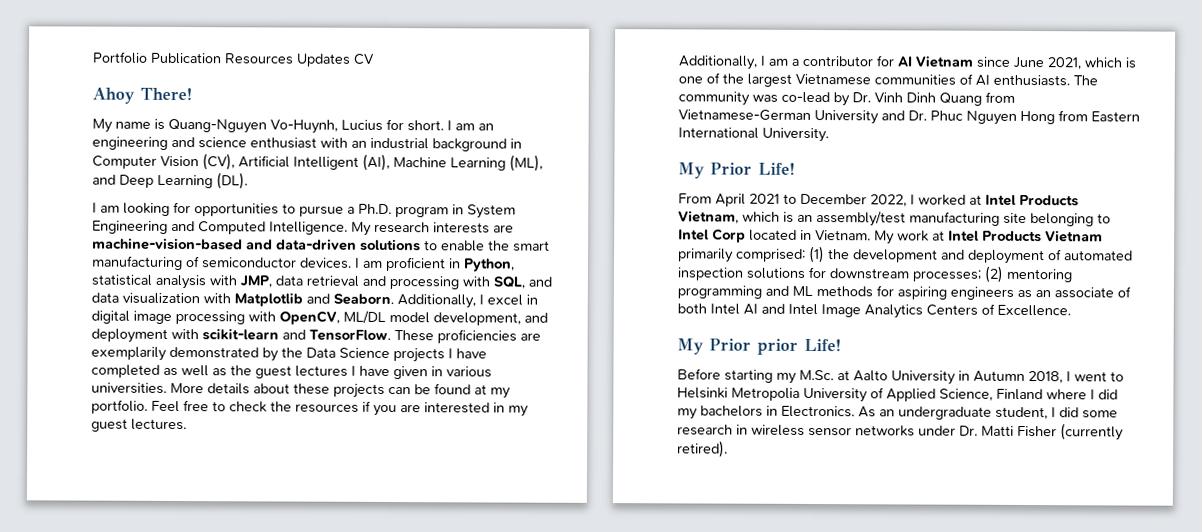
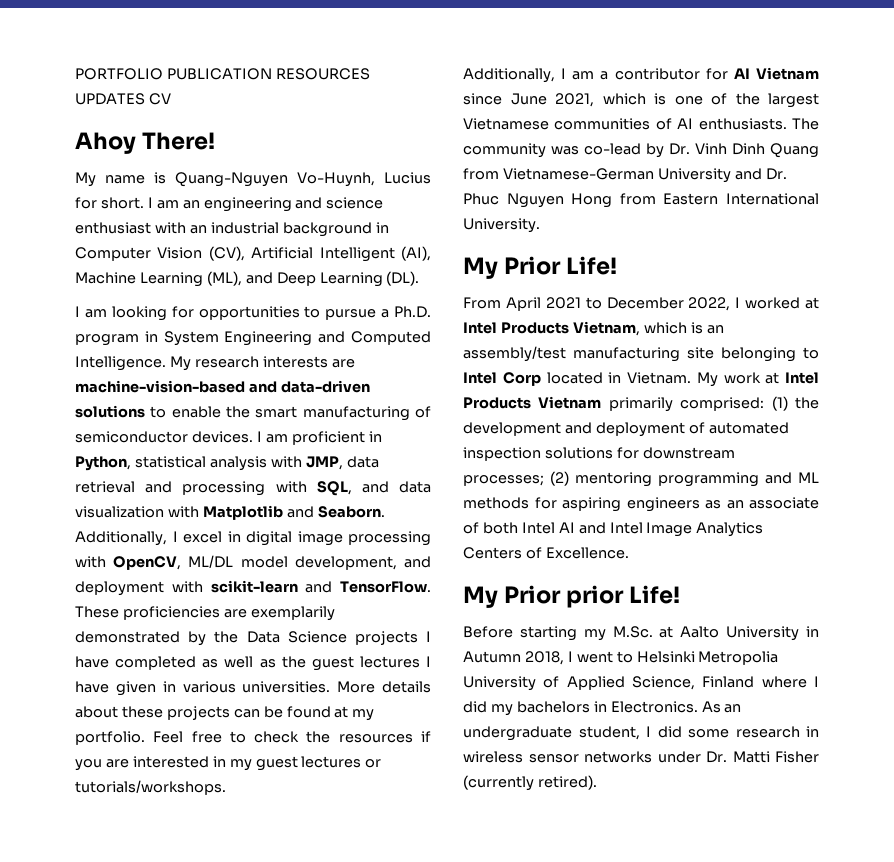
- Portfolio Publication Resources Updates CV
+ PORTFOLIO PUBLICATION RESOURCES UPDATES CV
- Feel free to check the resources if you are interested in my guest lectures.
+ Feel free to check the resources if you are interested in my guest lectures or tutorials/workshops.

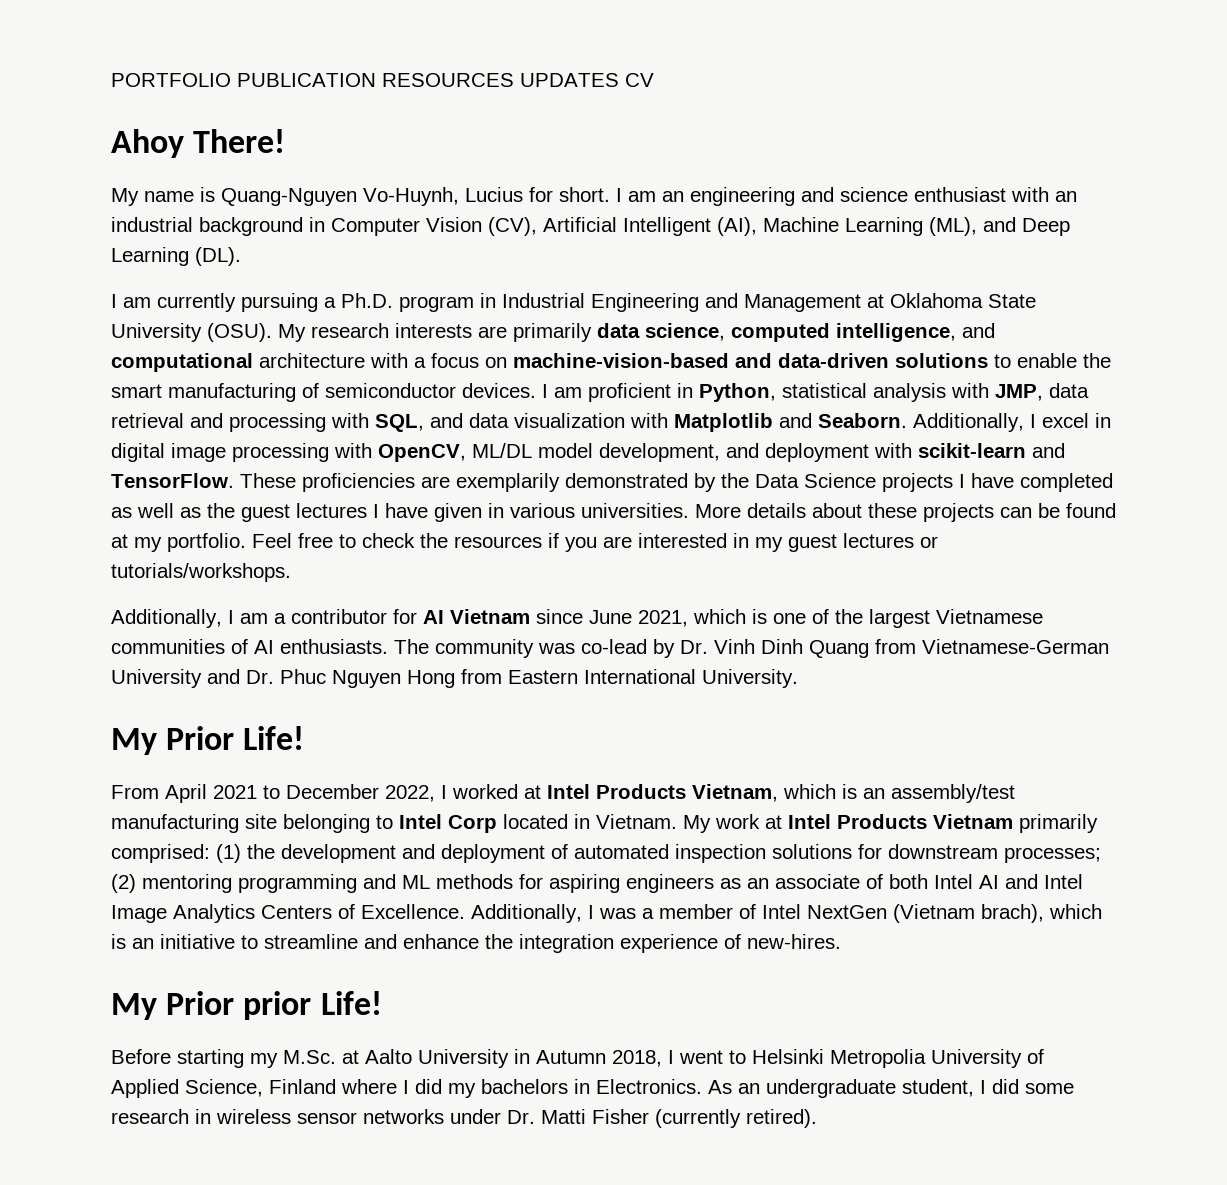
- I am looking for opportunities to pursue a Ph.D. program in System Engineering and Computed Intelligence. My research interests are machine-vision-based and data-driven solutions to enable the smart manufacturing of semiconductor devices.
+ I am currently pursuing a Ph.D. program in Industrial Engineering and Management at Oklahoma State University (OSU). My research interests are primarily data science, computed intelligence, and computational architecture with a focus on machine-vision-based and data-driven solutions to enable the smart manufacturing of semiconductor devices.
+ Additionally, I was a member of Intel NextGen (Vietnam brach), which is an initiative to streamline and enhance the integration experience of new-hires.

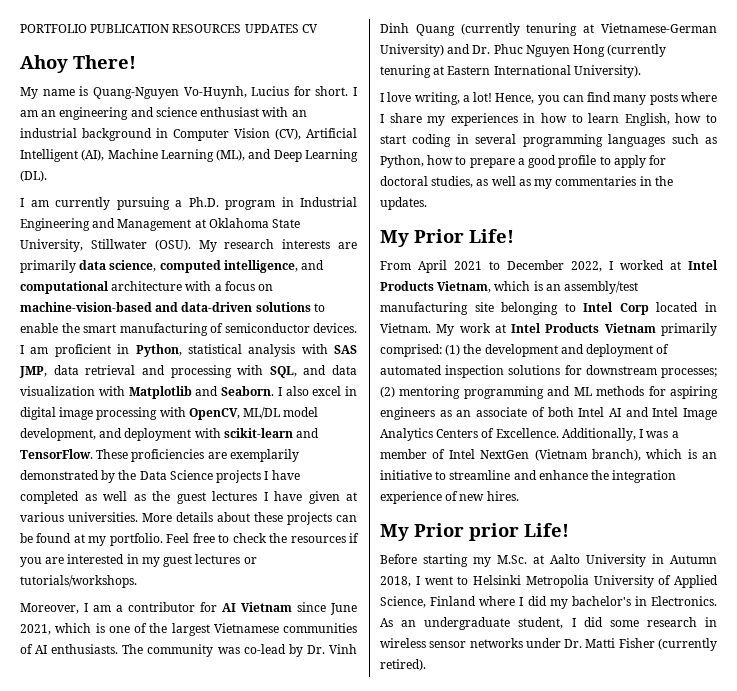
- I am currently pursuing a Ph.D. program in Industrial Engineering and Management at Oklahoma State University (OSU).
+ I am currently pursuing a Ph.D. program in Industrial Engineering and Management at Oklahoma State University, Stillwater (OSU).
- I am proficient in Python, statistical analysis with JMP, data retrieval and processing with SQL, and data visualization with Matplotlib and Seaborn.
+ I am proficient in Python, statistical analysis with SAS JMP, data retrieval and processing with SQL, and data visualization with Matplotlib and Seaborn.
- Additionally, I excel in digital image processing with OpenCV, ML/DL model development, and deployment with scikit-learn and TensorFlow.
+ I also excel in digital image processing with OpenCV, ML/DL model development, and deployment with scikit-learn and TensorFlow.
- These proficiencies are exemplarily demonstrated by the Data Science projects I have completed as well as the guest lectures I have given in various universities.
+ These proficiencies are exemplarily demonstrated by the Data Science projects I have completed as well as the guest lectures I have given at various universities.
- Additionally, I am a contributor for AI Vietnam since June 2021, which is one of the largest Vietnamese communities of AI enthusiasts.
+ Moreover, I am a contributor for AI Vietnam since June 2021, which is one of the largest Vietnamese communities of AI enthusiasts.
- The community was co-lead by Dr. Vinh Dinh Quang from Vietnamese-German University and Dr. Phuc Nguyen Hong from Eastern International University.
+ The community was co-lead by Dr. Vinh Dinh Quang (currently tenuring at Vietnamese-German University) and Dr. Phuc Nguyen Hong (currently tenuring at Eastern International University).
+ I love writing, a lot! Hence, you can find many posts where I share my experiences in how to learn English, how to start coding in several programming languages such as Python, how to prepare a good profile to apply for doctoral studies, as well as my commentaries in the updates.
- Additionally, I was a member of Intel NextGen (Vietnam brach), which is an initiative to streamline and enhance the integration experience of new-hires.
+ Additionally, I was a member of Intel NextGen (Vietnam branch), which is an initiative to streamline and enhance the integration experience of new hires.
- Before starting my M.Sc. at Aalto University in Autumn 2018, I went to Helsinki Metropolia University of Applied Science, Finland where I did my bachelors in Electronics.
+ Before starting my M.Sc. at Aalto University in Autumn 2018, I went to Helsinki Metropolia University of Applied Science, Finland where I did my bachelor's in Electronics.

